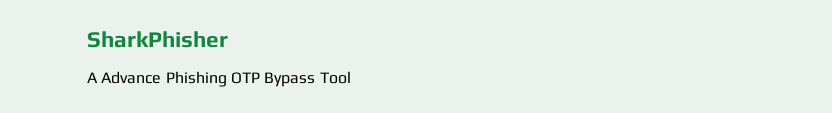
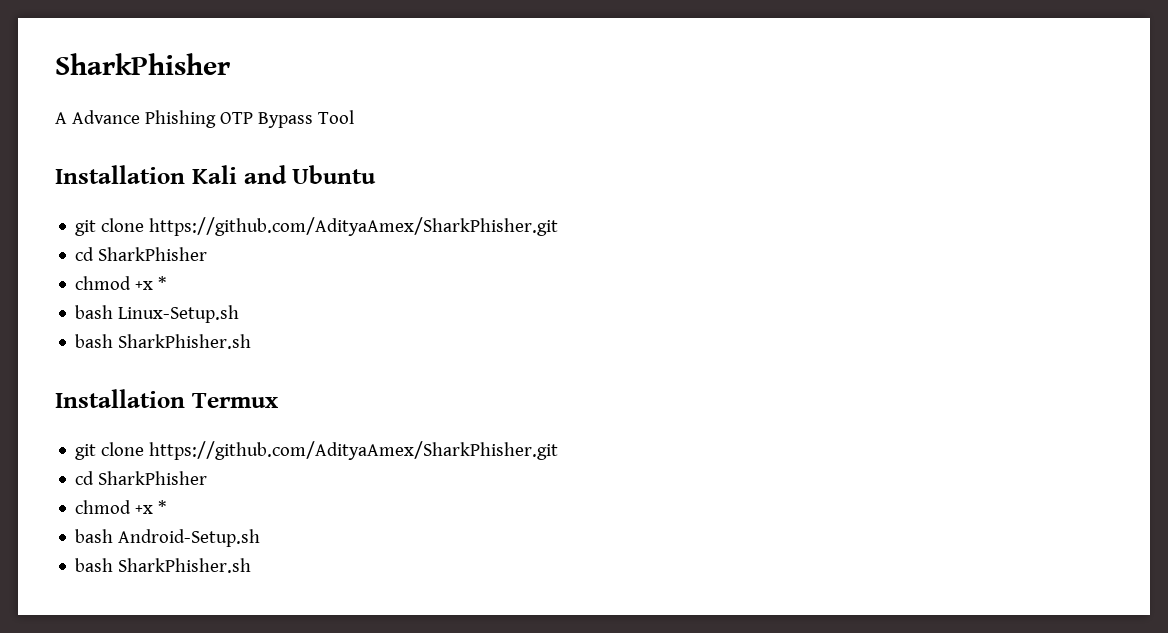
+ Installation Kali and Ubuntu
+ git clone https://github.com/AdityaAmex/SharkPhisher.git
+ cd SharkPhisher
+ chmod +x *
+ bash Linux-Setup.sh
+ bash SharkPhisher.sh
+ Installation Termux
+ git clone https://github.com/AdityaAmex/SharkPhisher.git
+ cd SharkPhisher
+ chmod +x *
+ bash Android-Setup.sh
+ bash SharkPhisher.sh

